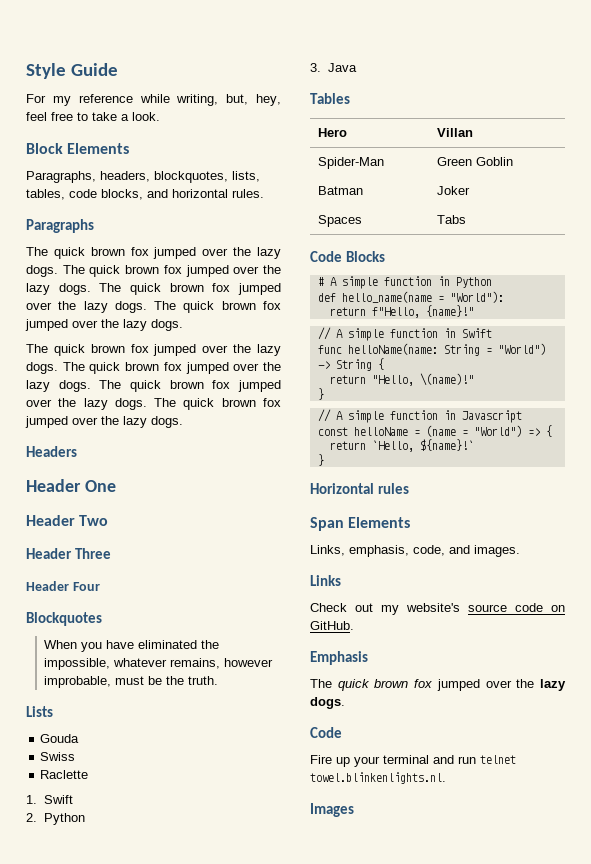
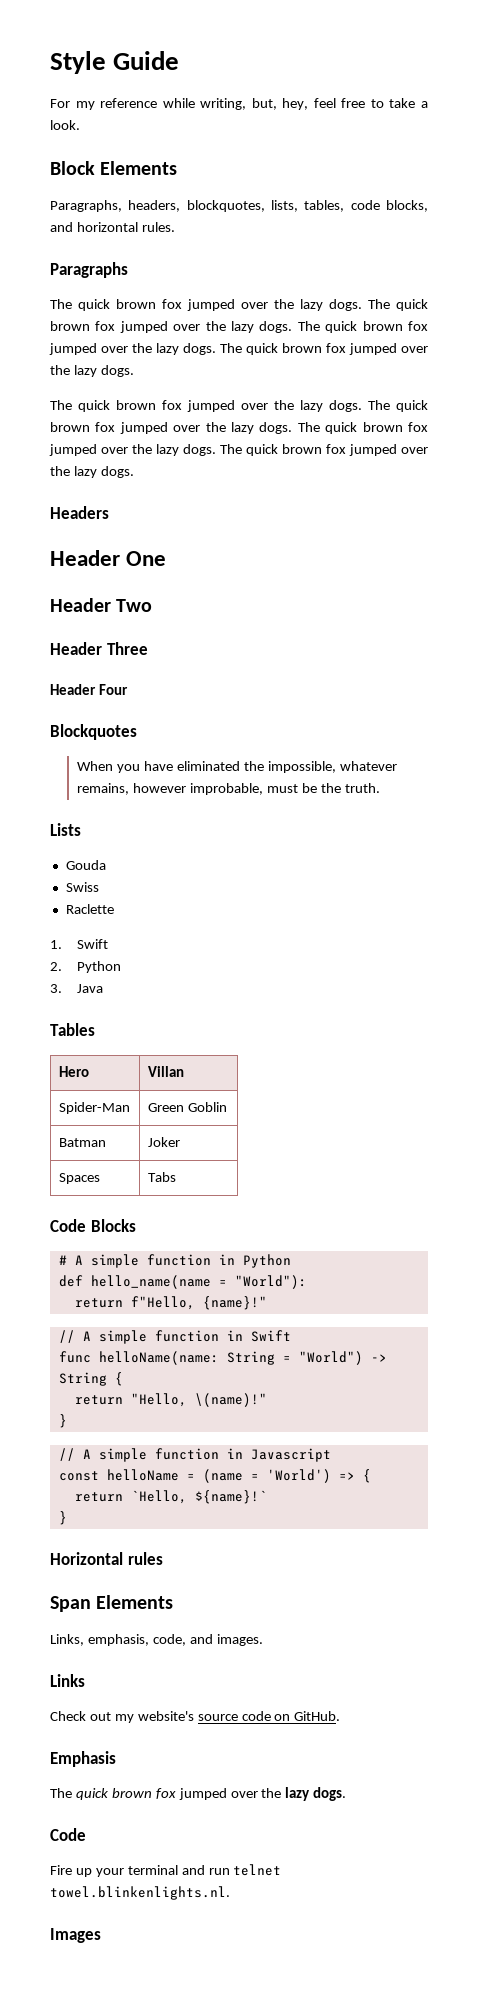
- const helloName = (name = "World") => {
+ const helloName = (name = 'World') => {

